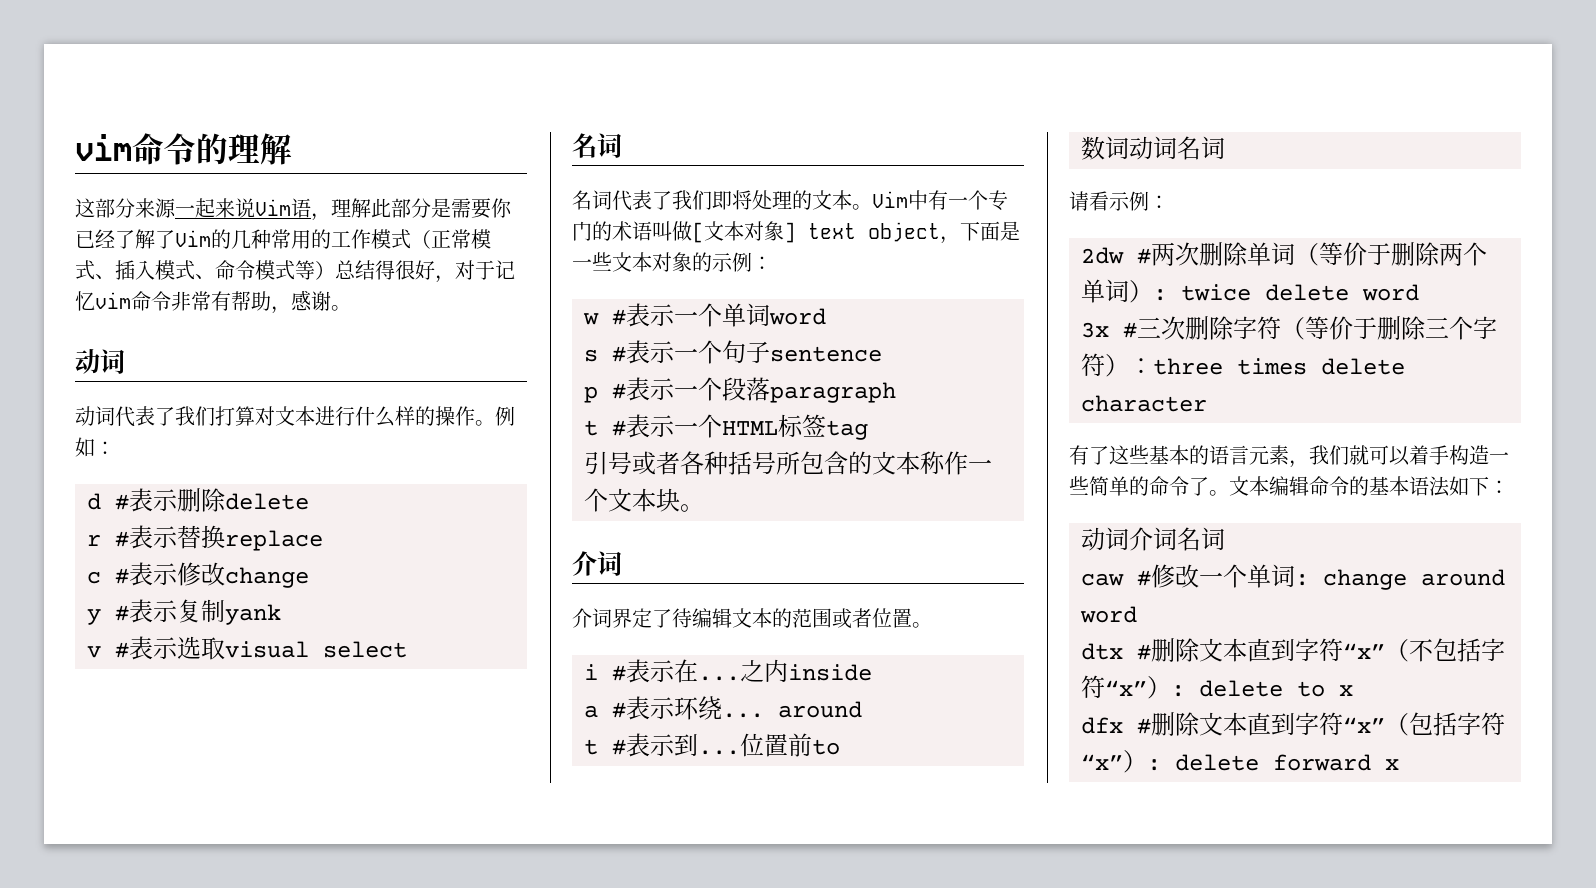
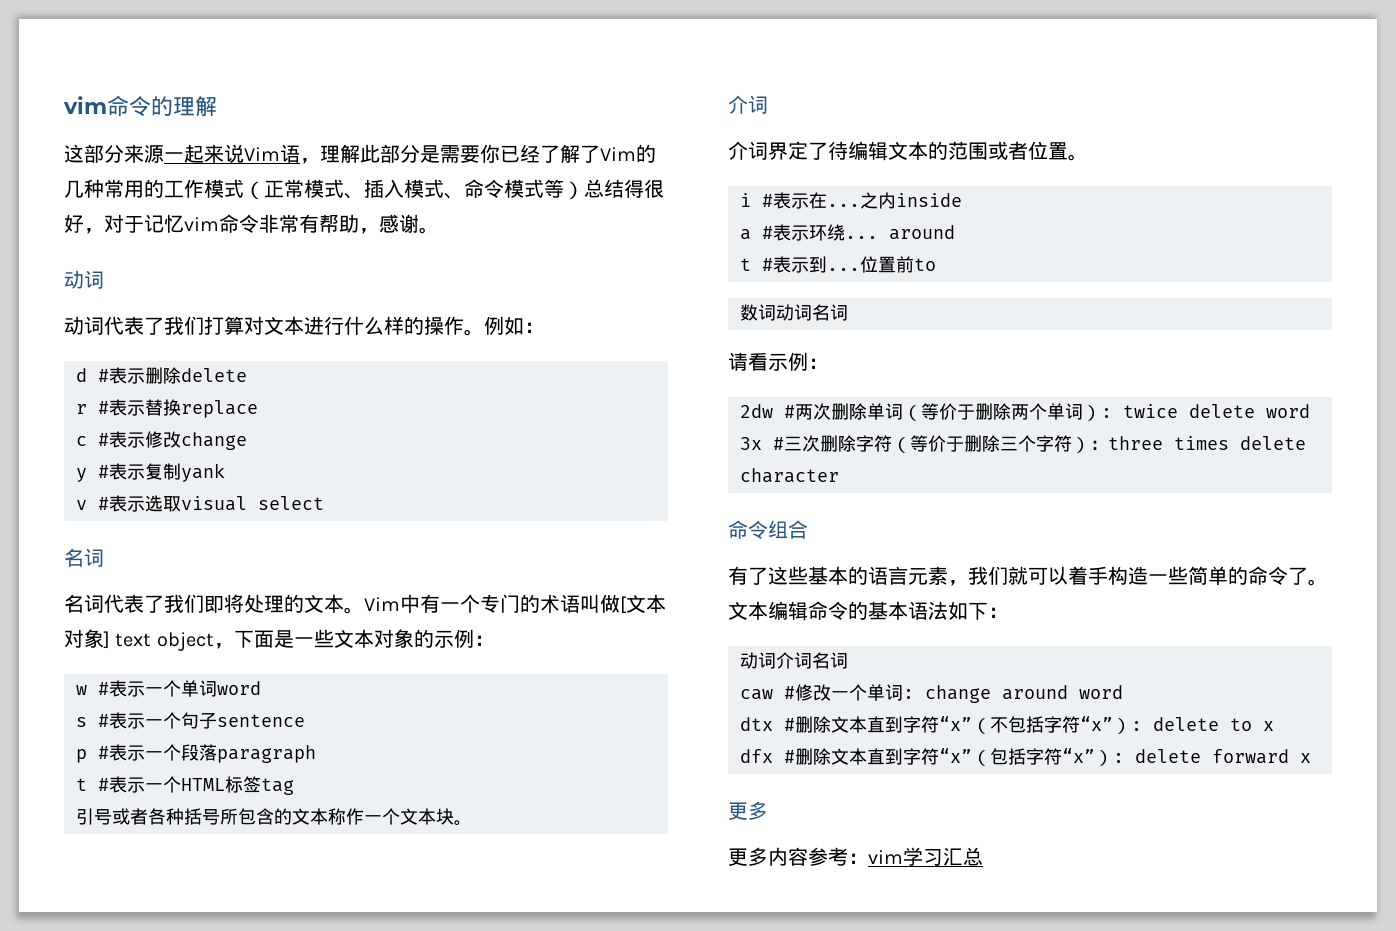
+ 命令组合
  dfx #删除文本直到字符“x”（包括字符“x”）: delete forward x
+ 更多
+ 更多内容参考：vim学习汇总

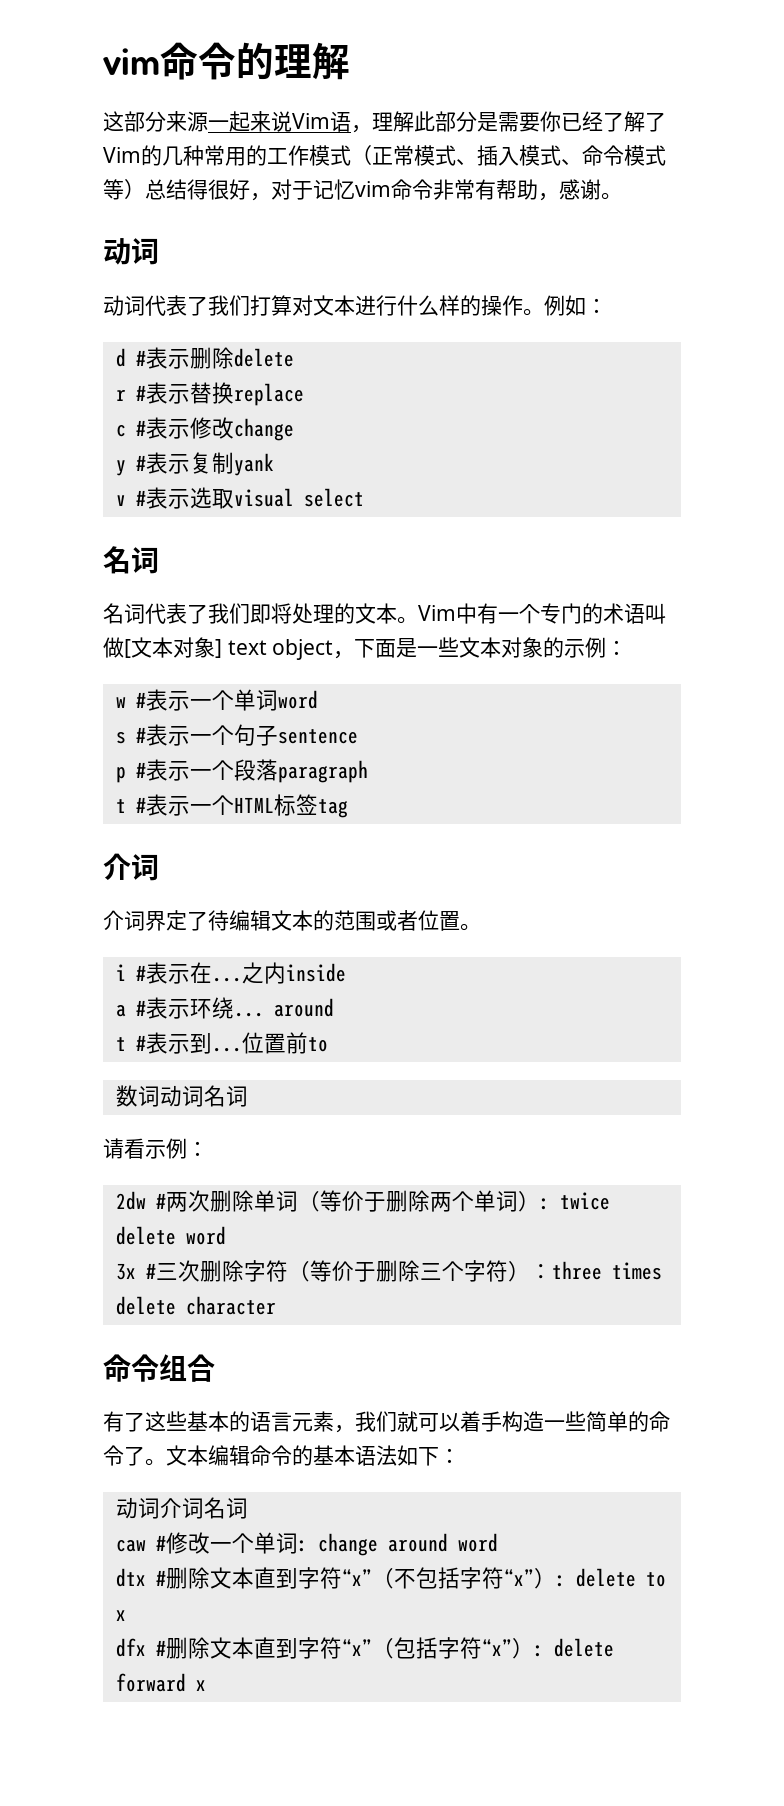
- 引号或者各种括号所包含的文本称作一个文本块。
  dfx #删除文本直到字符“x”（包括字符“x”）: delete forward x
- 更多
- 更多内容参考：vim学习汇总

